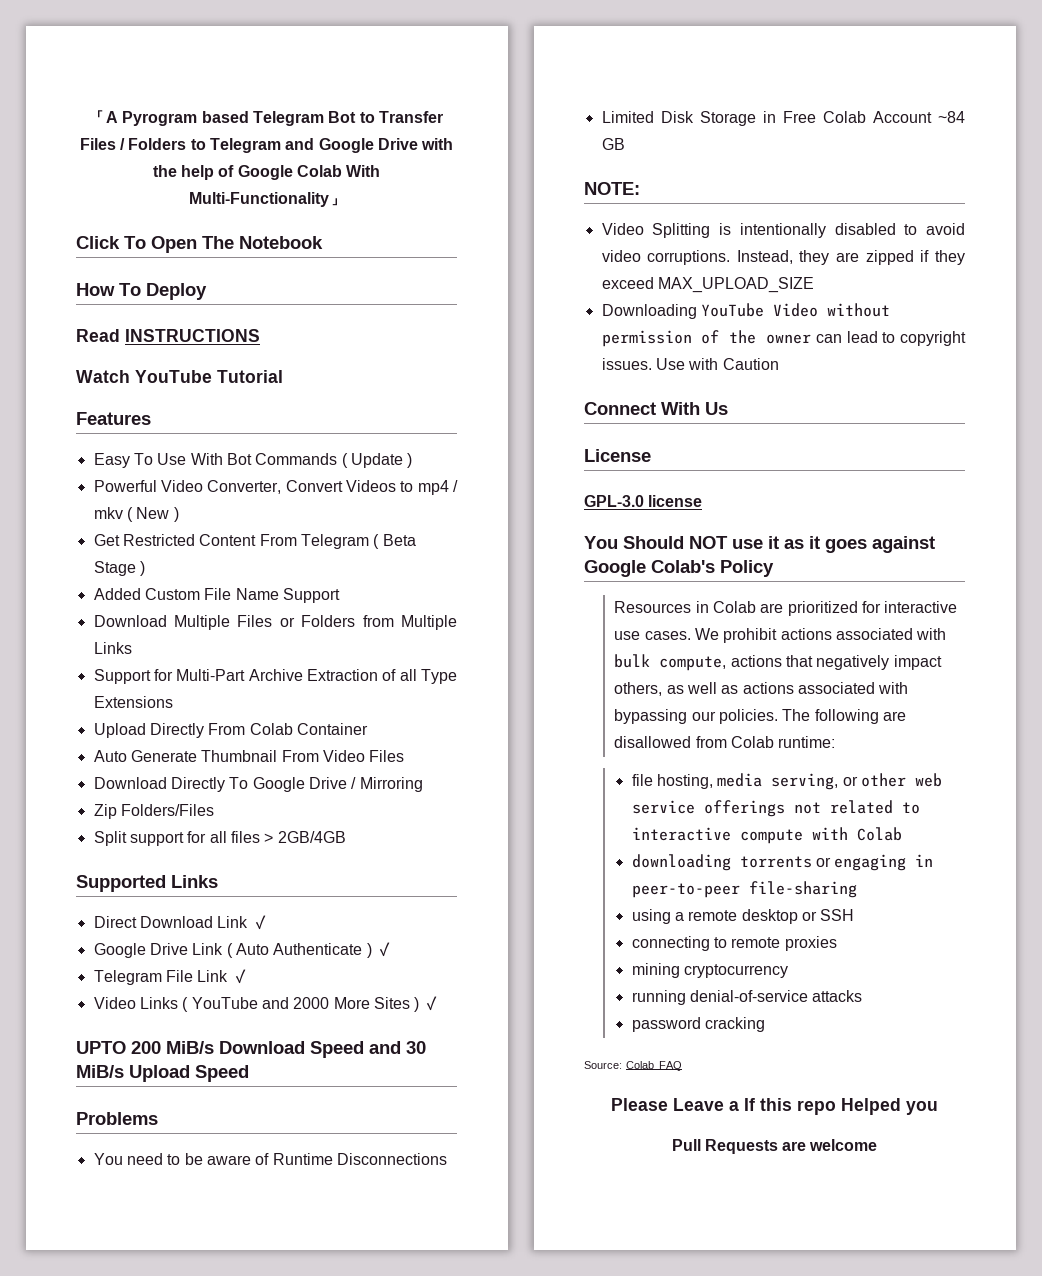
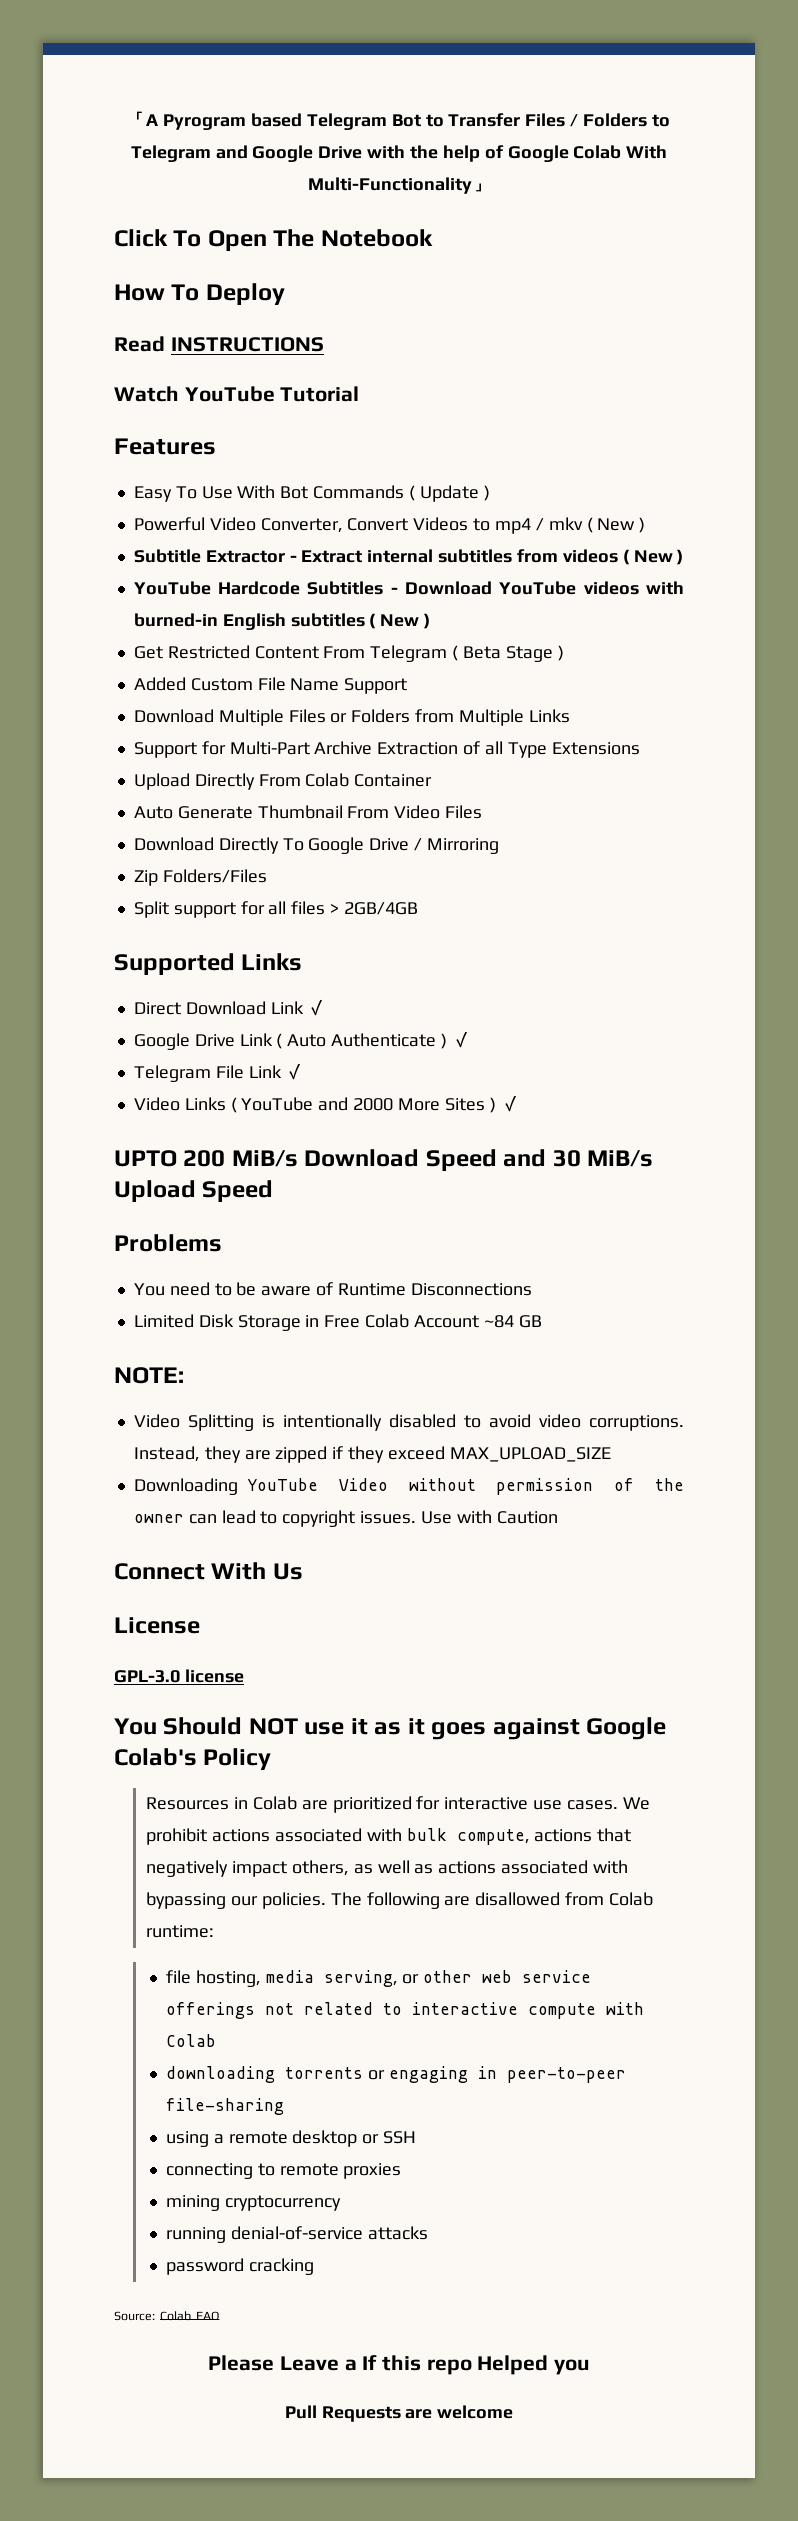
+ Subtitle Extractor - Extract internal subtitles from videos ( New )
+ YouTube Hardcode Subtitles - Download YouTube videos with burned-in English subtitles ( New )

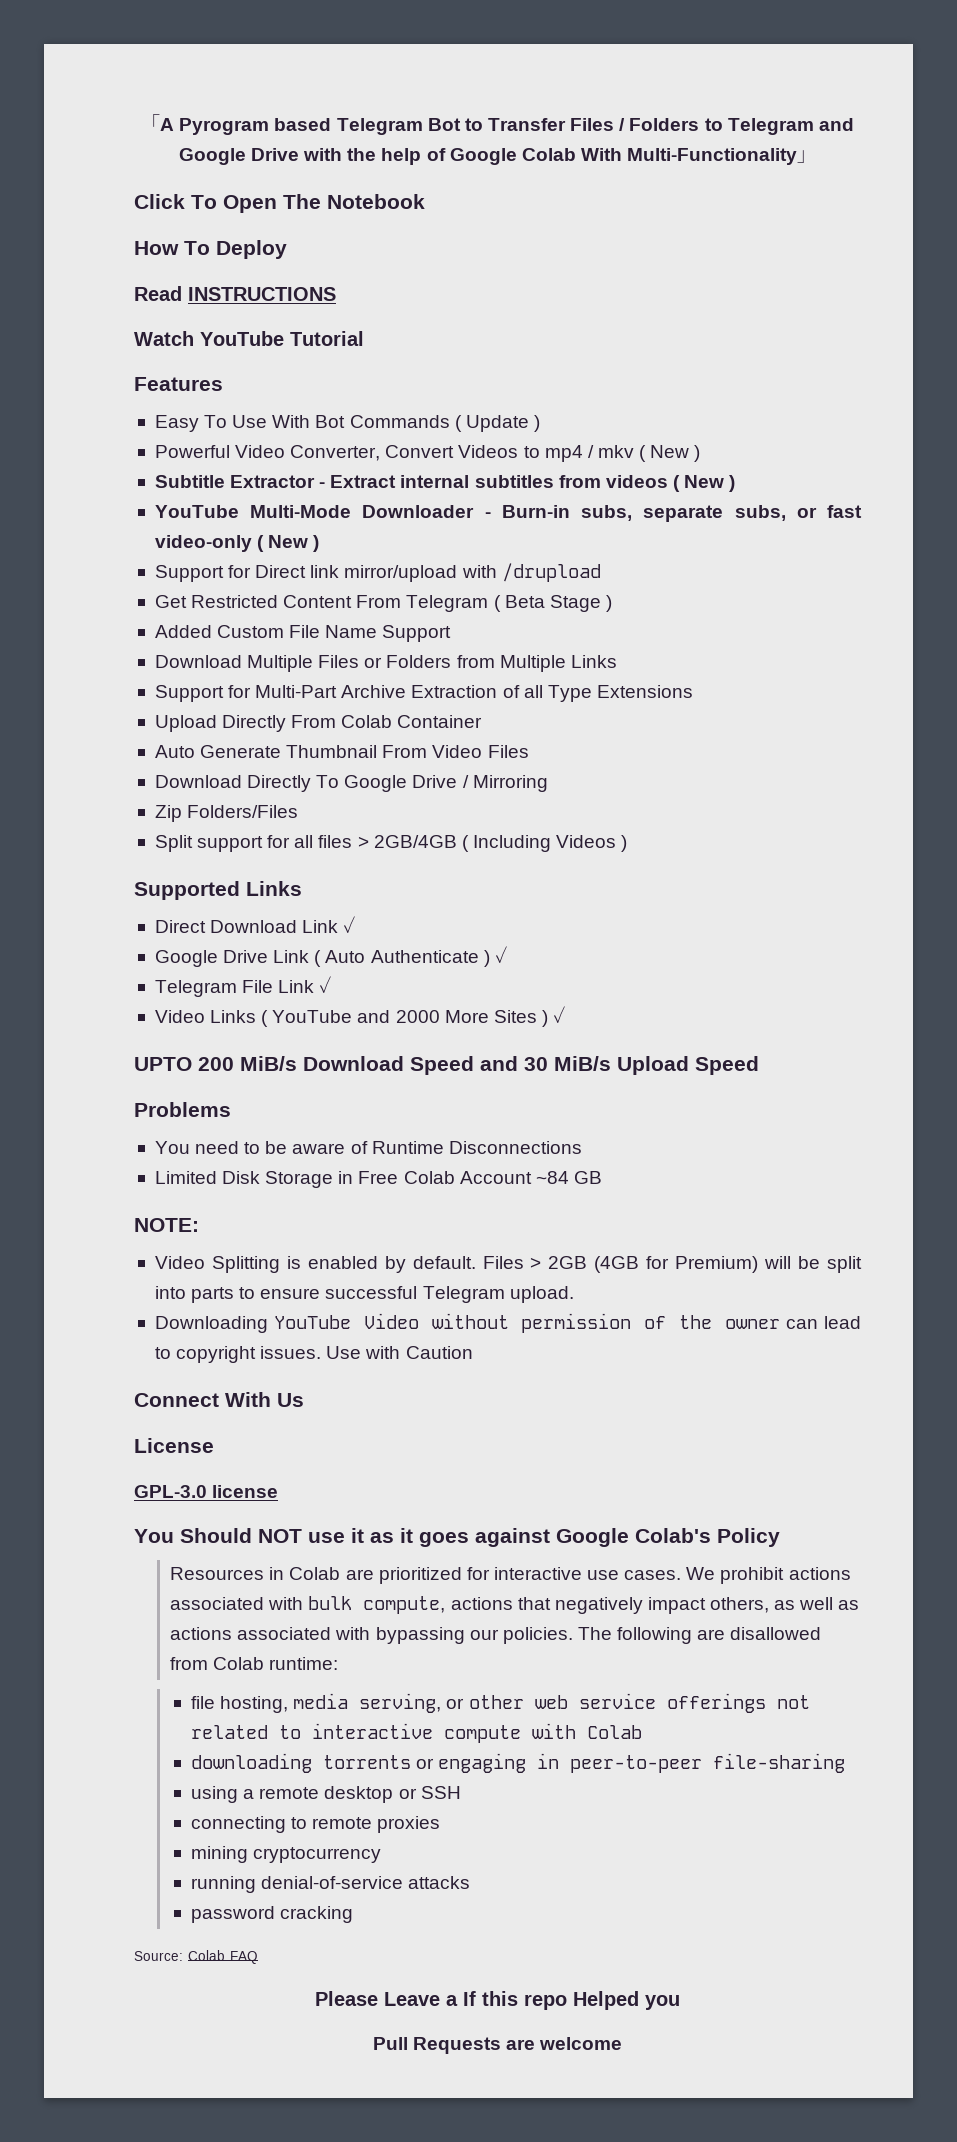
- YouTube Hardcode Subtitles - Download YouTube videos with burned-in English subtitles ( New )
+ YouTube Multi-Mode Downloader - Burn-in subs, separate subs, or fast video-only ( New )
+ Support for Direct link mirror/upload with /drupload
- Split support for all files > 2GB/4GB
+ Split support for all files > 2GB/4GB ( Including Videos )
- Video Splitting is intentionally disabled to avoid video corruptions. Instead, they are zipped if they exceed MAX_UPLOAD_SIZE
+ Video Splitting is enabled by default. Files > 2GB (4GB for Premium) will be split into parts to ensure successful Telegram upload.

